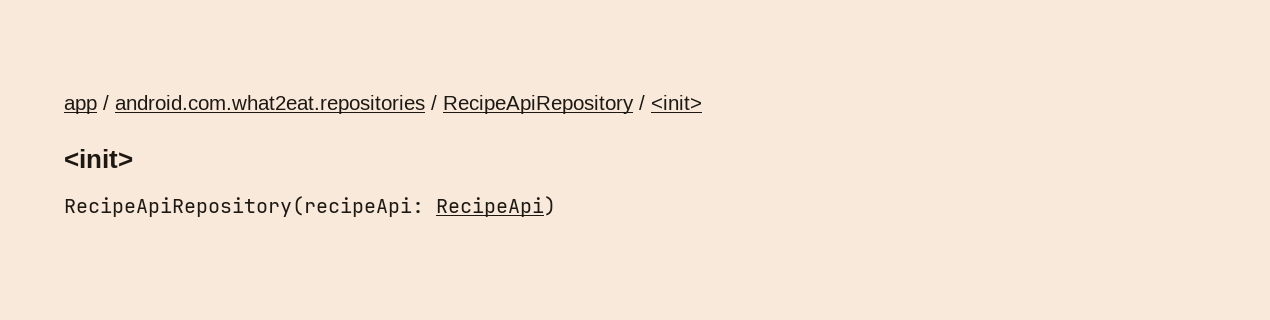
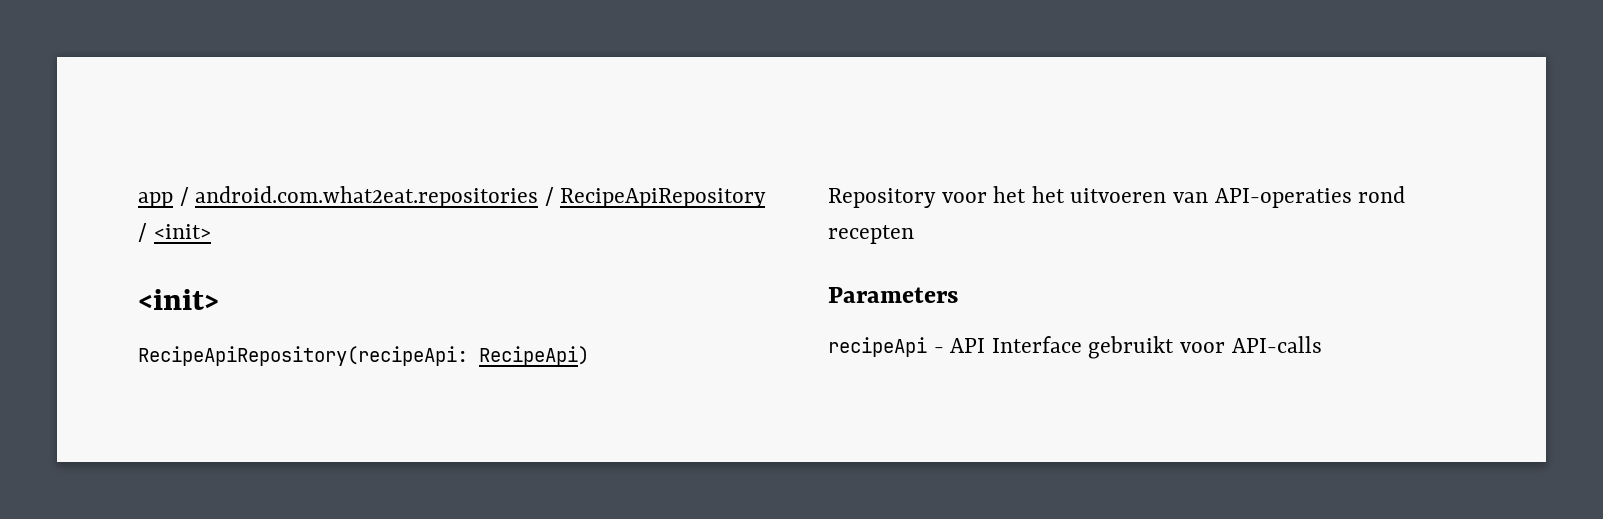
+ Repository voor het het uitvoeren van API-operaties rond recepten
+ Parameters
+ recipeApi - API Interface gebruikt voor API-calls

